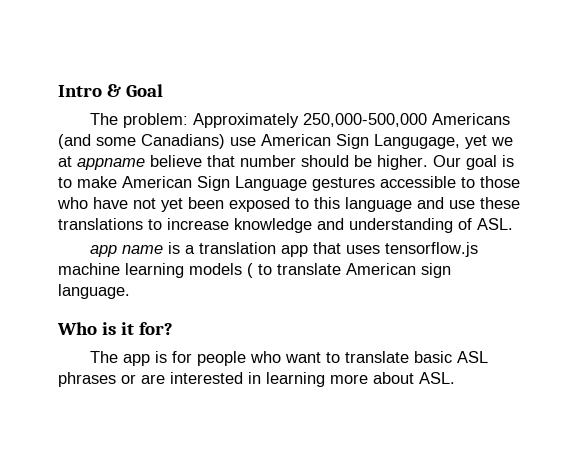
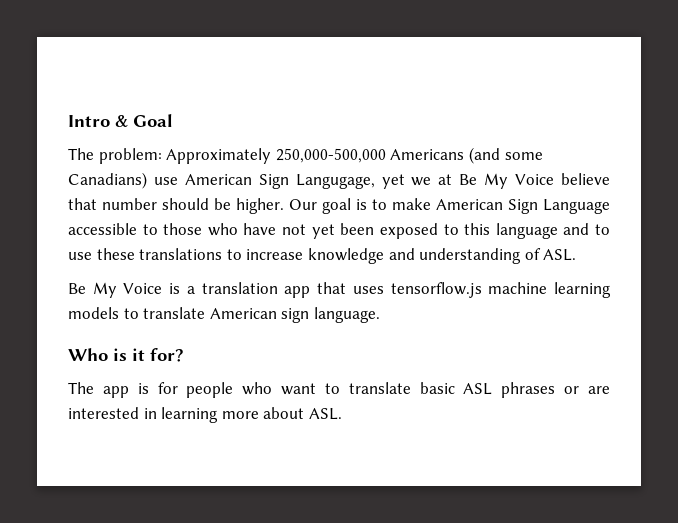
- The problem: Approximately 250,000-500,000 Americans (and some Canadians) use American Sign Langugage, yet we at appname believe that number should be higher.
+ The problem: Approximately 250,000-500,000 Americans (and some Canadians) use American Sign Langugage, yet we at Be My Voice believe that number should be higher.
- Our goal is to make American Sign Language gestures accessible to those who have not yet been exposed to this language and use these translations to increase knowledge and understanding of ASL.
+ Our goal is to make American Sign Language accessible to those who have not yet been exposed to this language and to use these translations to increase knowledge and understanding of ASL.
- app name is a translation app that uses tensorflow.js machine learning models ( to translate American sign language.
+ Be My Voice is a translation app that uses tensorflow.js machine learning models to translate American sign language.

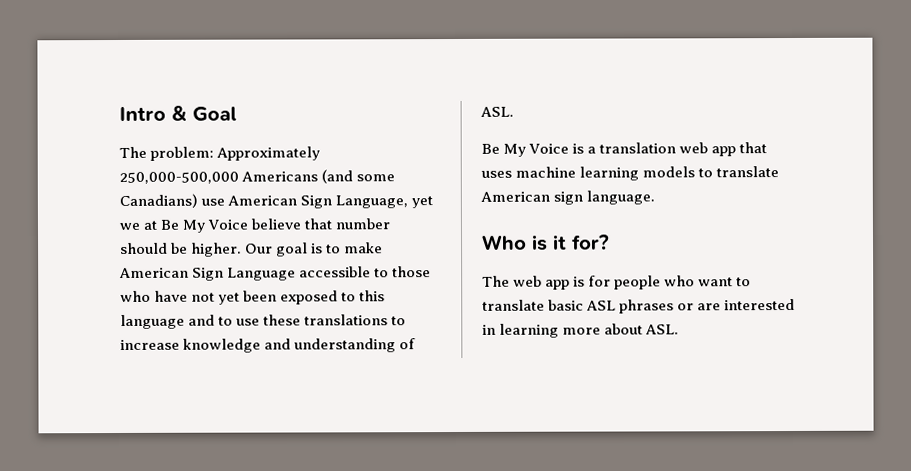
- The problem: Approximately 250,000-500,000 Americans (and some Canadians) use American Sign Langugage, yet we at Be My Voice believe that number should be higher.
+ The problem: Approximately 250,000-500,000 Americans (and some Canadians) use American Sign Language, yet we at Be My Voice believe that number should be higher.
- Be My Voice is a translation app that uses tensorflow.js machine learning models to translate American sign language.
+ Be My Voice is a translation web app that uses machine learning models to translate American sign language.
- The app is for people who want to translate basic ASL phrases or are interested in learning more about ASL.
+ The web app is for people who want to translate basic ASL phrases or are interested in learning more about ASL.

